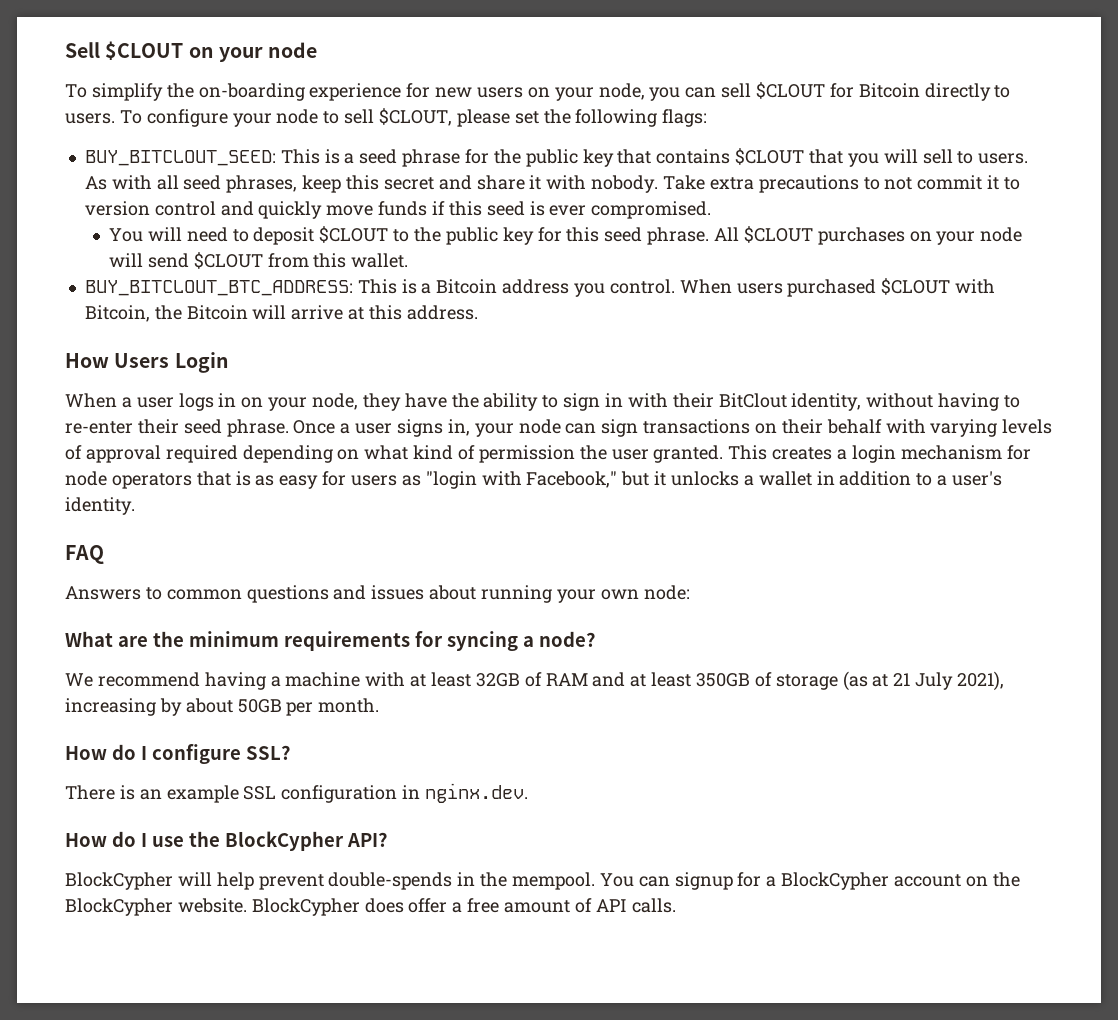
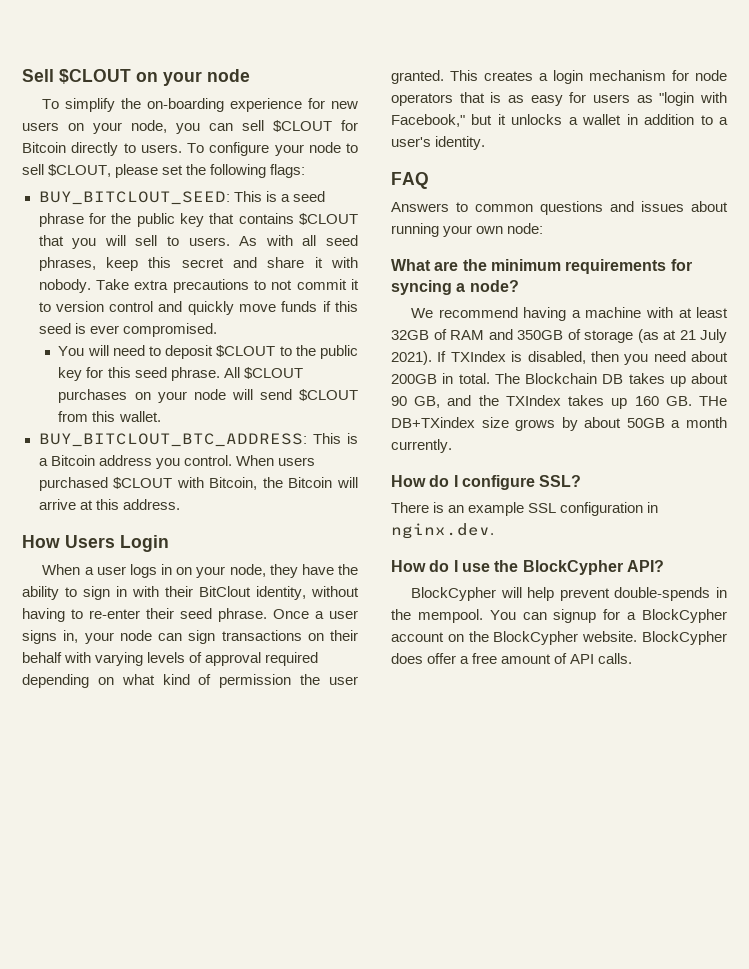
- We recommend having a machine with at least 32GB of RAM and at least 350GB of storage (as at 21 July 2021), increasing by about 50GB per month.
+ We recommend having a machine with at least 32GB of RAM and 350GB of storage (as at 21 July 2021). If TXIndex is disabled, then you need about 200GB in total. The Blockchain DB takes up about 90 GB, and the TXIndex takes up 160 GB. THe DB+TXindex size grows by about 50GB a month currently.

